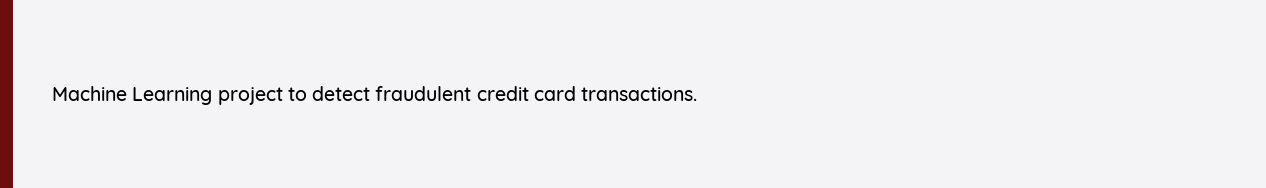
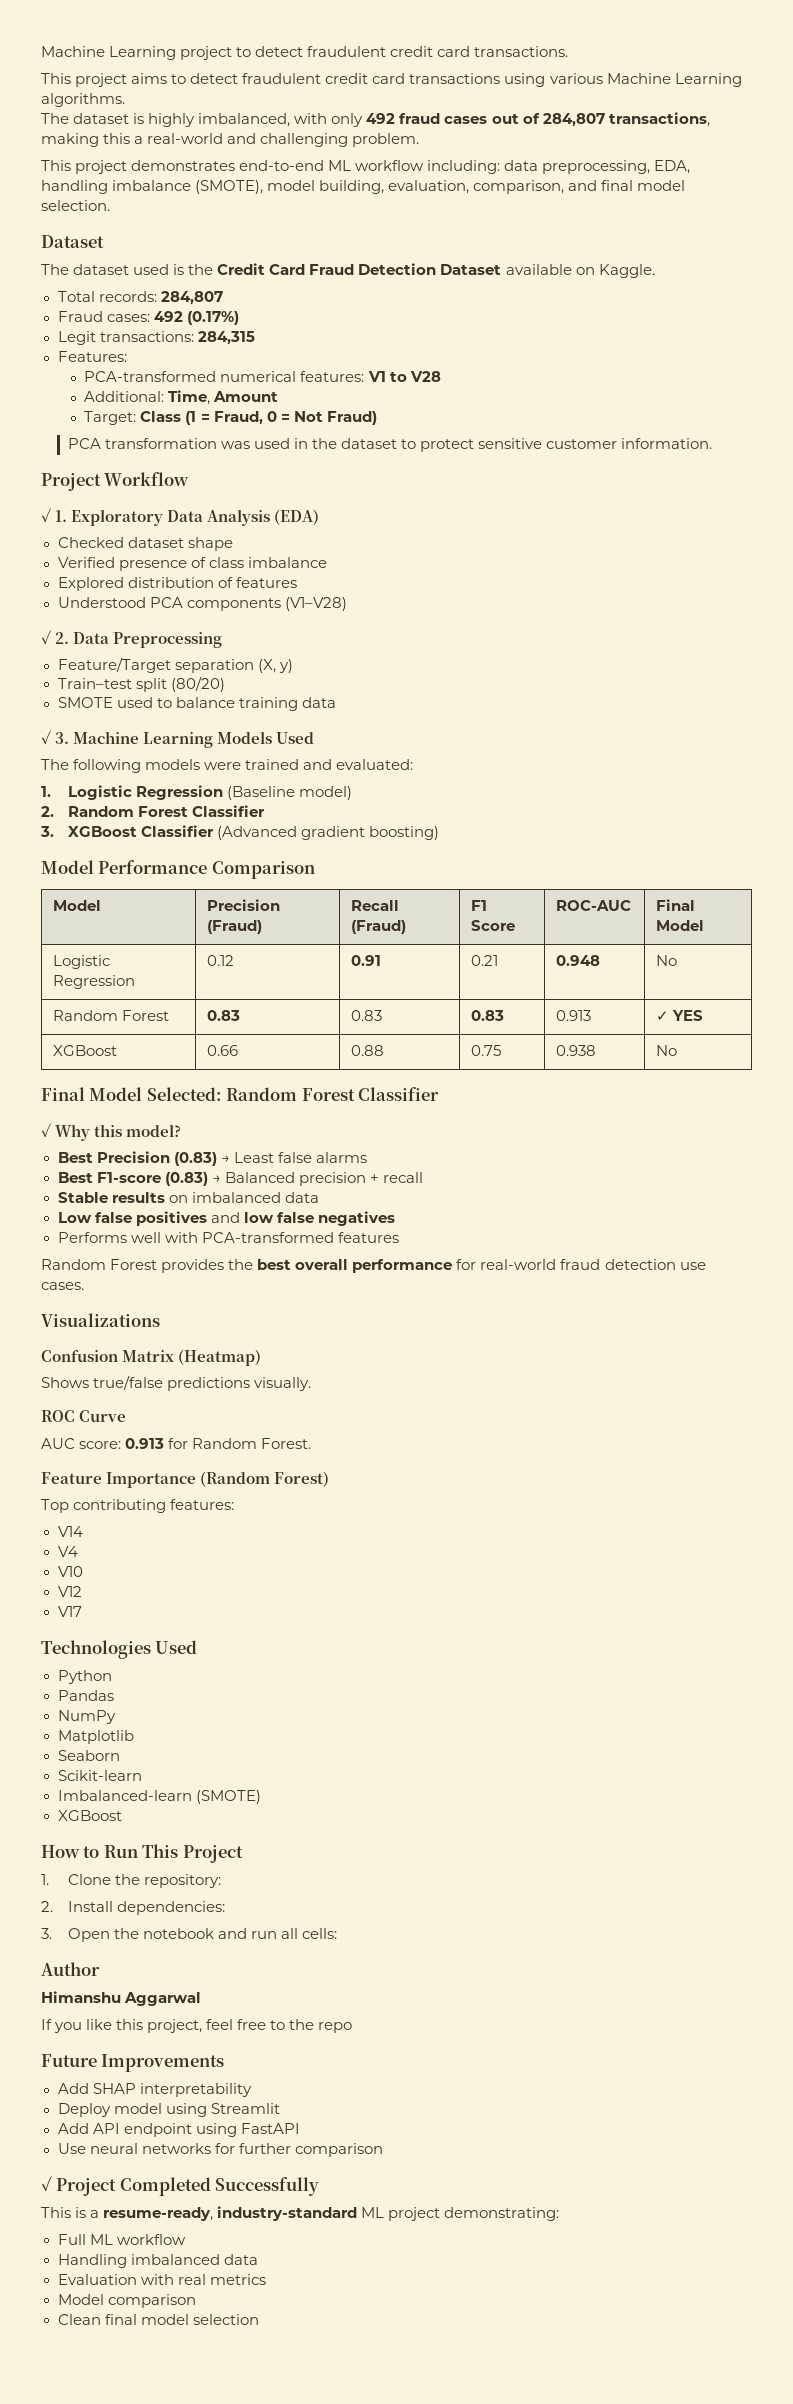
+ This project aims to detect fraudulent credit card transactions using various Machine Learning algorithms.
+ The dataset is highly imbalanced, with only 492 fraud cases out of 284,807 transactions, making this a real-world and challenging problem.
+ This project demonstrates end-to-end ML workflow including: data preprocessing, EDA, handling imbalance (SMOTE), model building, evaluation, comparison, and final model selection.
+ Dataset
+ The dataset used is the Credit Card Fraud Detection Dataset available on Kaggle.
+ Total records: 284,807
+ Fraud cases: 492 (0.17%)
+ Legit transactions: 284,315
+ Features:
+ PCA-transformed numerical features: V1 to V28
+ Additional: Time, Amount
+ Target: Class (1 = Fraud, 0 = Not Fraud)
+ PCA transformation was used in the dataset to protect sensitive customer information.
+ Project Workflow
+ ✓ 1. Exploratory Data Analysis (EDA)
+ Checked dataset shape
+ Verified presence of class imbalance
+ Explored distribution of features
+ Understood PCA components (V1–V28)
+ ✓ 2. Data Preprocessing
+ Feature/Target separation (X, y)
+ Train–test split (80/20)
+ SMOTE used to balance training data
+ ✓ 3. Machine Learning Models Used
+ The following models were trained and evaluated:
+ 1. Logistic Regression (Baseline model)
+ 2. Random Forest Classifier
+ 3. XGBoost Classifier (Advanced gradient boosting)
+ Model Performance Comparison
+ Model | Precision (Fraud) | Recall (Fraud) | F1 Score | ROC-AUC | Final Model
+ Logistic Regression | 0.12 | 0.91 | 0.21 | 0.948 | No
+ Random Forest | 0.83 | 0.83 | 0.83 | 0.913 | ✓ YES
+ XGBoost | 0.66 | 0.88 | 0.75 | 0.938 | No
+ Final Model Selected: Random Forest Classifier
+ ✓ Why this model?
+ Best Precision (0.83) → Least false alarms
+ Best F1-score (0.83) → Balanced precision + recall
+ Stable results on imbalanced data
+ Low false positives and low false negatives
+ Performs well with PCA-transformed features
+ Random Forest provides the best overall performance for real-world fraud detection use cases.
+ Visualizations
+ Confusion Matrix (Heatmap)
+ Shows true/false predictions visually.
+ ROC Curve
+ AUC score: 0.913 for Random Forest.
+ Feature Importance (Random Forest)
+ Top contributing features:
+ V14
+ V4
+ V10
+ V12
+ V17
+ Technologies Used
+ Python
+ Pandas
+ NumPy
+ Matplotlib
+ Seaborn
+ Scikit-learn
+ Imbalanced-learn (SMOTE)
+ XGBoost
+ How to Run This Project
+ 1. Clone the repository:
+ 2. Install dependencies:
+ 3. Open the notebook and run all cells:
+ Author
+ Himanshu Aggarwal
+ If you like this project, feel free to the repo
+ Future Improvements
+ Add SHAP interpretability
+ Deploy model using Streamlit
+ Add API endpoint using FastAPI
+ Use neural networks for further comparison
+ ✓ Project Completed Successfully
+ This is a resume-ready, industry-standard ML project demonstrating:
+ Full ML workflow
+ Handling imbalanced data
+ Evaluation with real metrics
+ Model comparison
+ Clean final model selection

